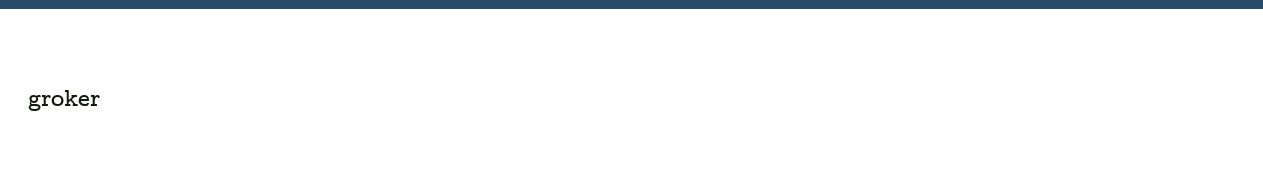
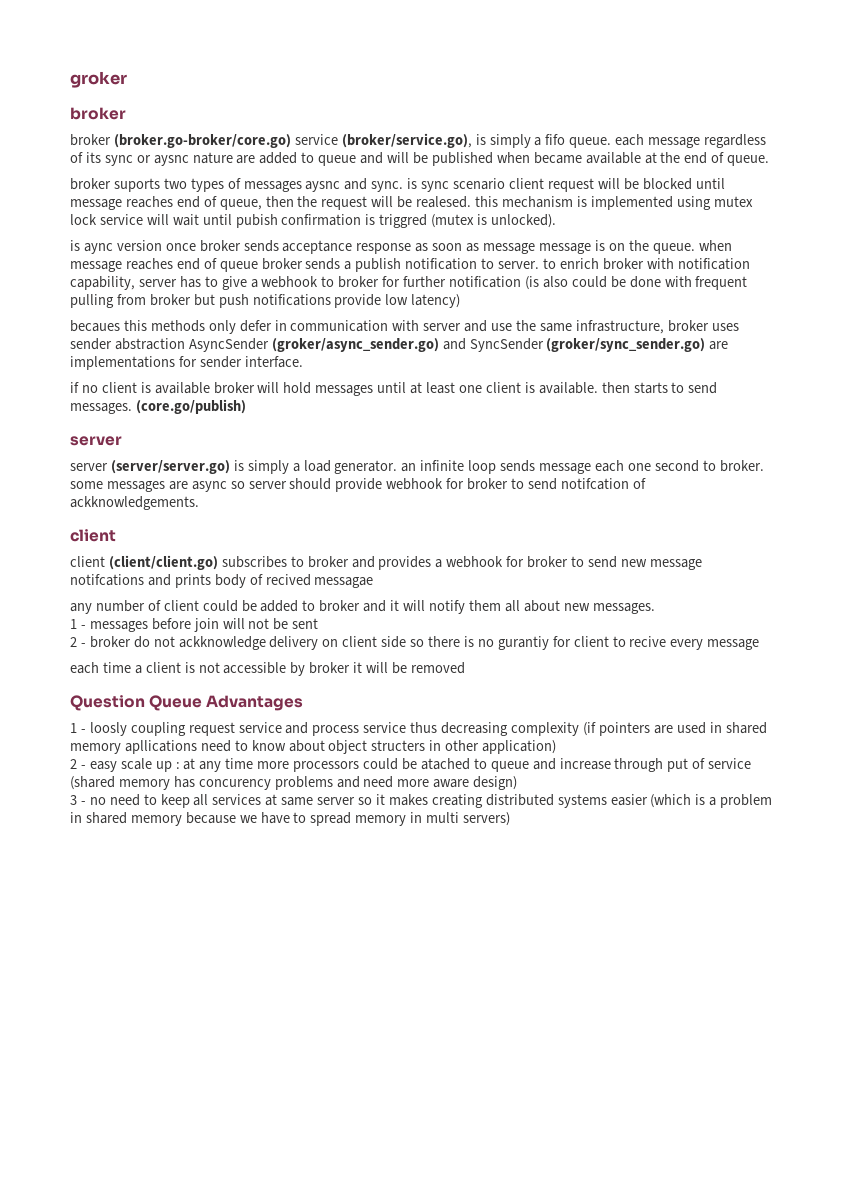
  groker
+ broker
+ broker (broker.go-broker/core.go) service (broker/service.go), is simply a fifo queue. each message regardless of its sync or aysnc nature are added to queue and will be published when became available at the end of queue.
+ broker suports two types of messages aysnc and sync. is sync scenario client request will be blocked until message reaches end of queue, then the request will be realesed. this mechanism is implemented using mutex lock service will wait until pubish confirmation is triggred (mutex is unlocked).
+ is aync version once broker sends acceptance response as soon as message message is on the queue. when message reaches end of queue broker sends a publish notification to server. to enrich broker with notification capability, server has to give a webhook to broker for further notification (is also could be done with frequent pulling from broker but push notifications provide low latency)
+ becaues this methods only defer in communication with server and use the same infrastructure, broker uses sender abstraction AsyncSender (groker/async_sender.go) and SyncSender (groker/sync_sender.go) are implementations for sender interface.
+ if no client is available broker will hold messages until at least one client is available. then starts to send messages. (core.go/publish)
+ server
+ server (server/server.go) is simply a load generator. an infinite loop sends message each one second to broker. some messages are async so server should provide webhook for broker to send notifcation of ackknowledgements.
+ client
+ client (client/client.go) subscribes to broker and provides a webhook for broker to send new message notifcations and prints body of recived messagae
+ any number of client could be added to broker and it will notify them all about new messages.
+ 1 - messages before join will not be sent
+ 2 - broker do not ackknowledge delivery on client side so there is no gurantiy for client to recive every message
+ each time a client is not accessible by broker it will be removed
+ Question Queue Advantages
+ 1 - loosly coupling request service and process service thus decreasing complexity (if pointers are used in shared memory apllications need to know about object structers in other application)
+ 2 - easy scale up : at any time more processors could be atached to queue and increase through put of service (shared memory has concurency problems and need more aware design)
+ 3 - no need to keep all services at same server so it makes creating distributed systems easier (which is a problem in shared memory because we have to spread memory in multi servers)

